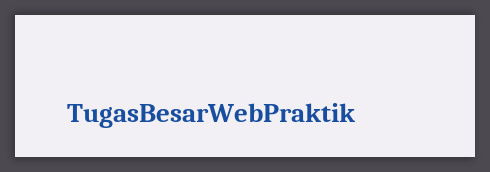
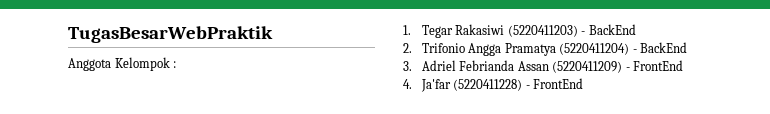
+ Anggota Kelompok :
+ 1. Tegar Rakasiwi (5220411203) - BackEnd
+ 2. Trifonio Angga Pramatya (5220411204) - BackEnd
+ 3. Adriel Febrianda Assan (5220411209) - FrontEnd
+ 4. Ja'far (5220411228) - FrontEnd

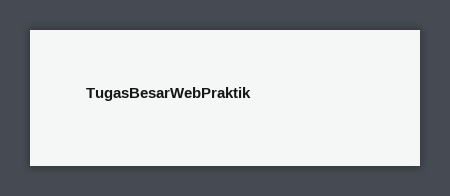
- Anggota Kelompok :
- 1. Tegar Rakasiwi (5220411203) - BackEnd
- 2. Trifonio Angga Pramatya (5220411204) - BackEnd
- 3. Adriel Febrianda Assan (5220411209) - FrontEnd
- 4. Ja'far (5220411228) - FrontEnd

